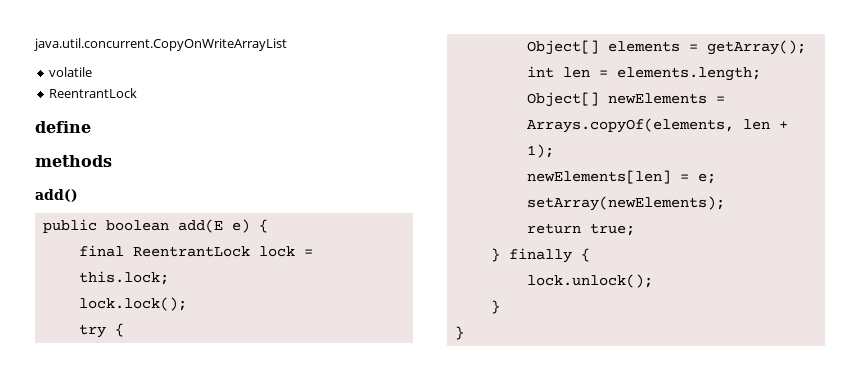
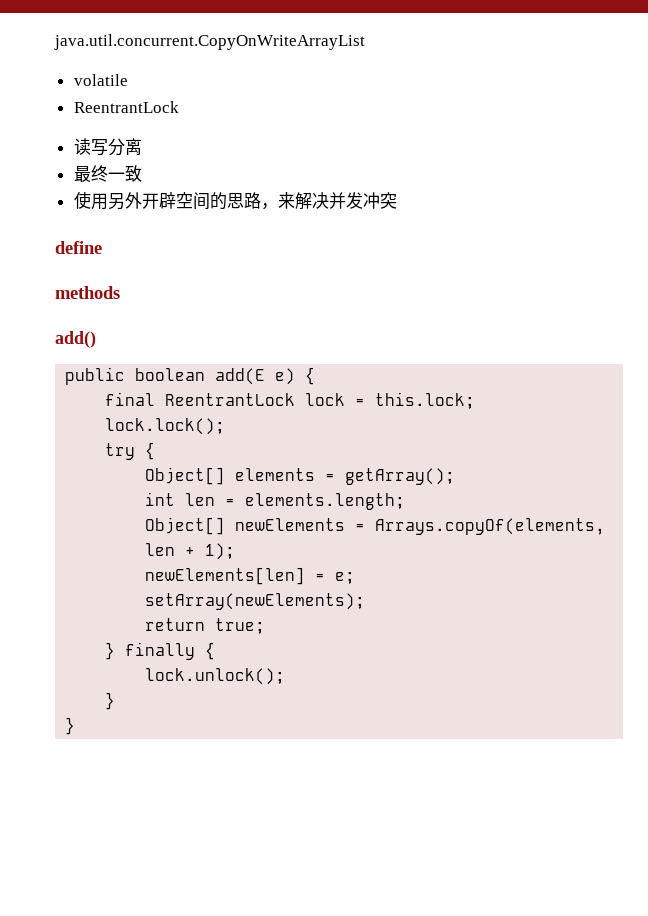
+ 读写分离
+ 最终一致
+ 使用另外开辟空间的思路，来解决并发冲突

